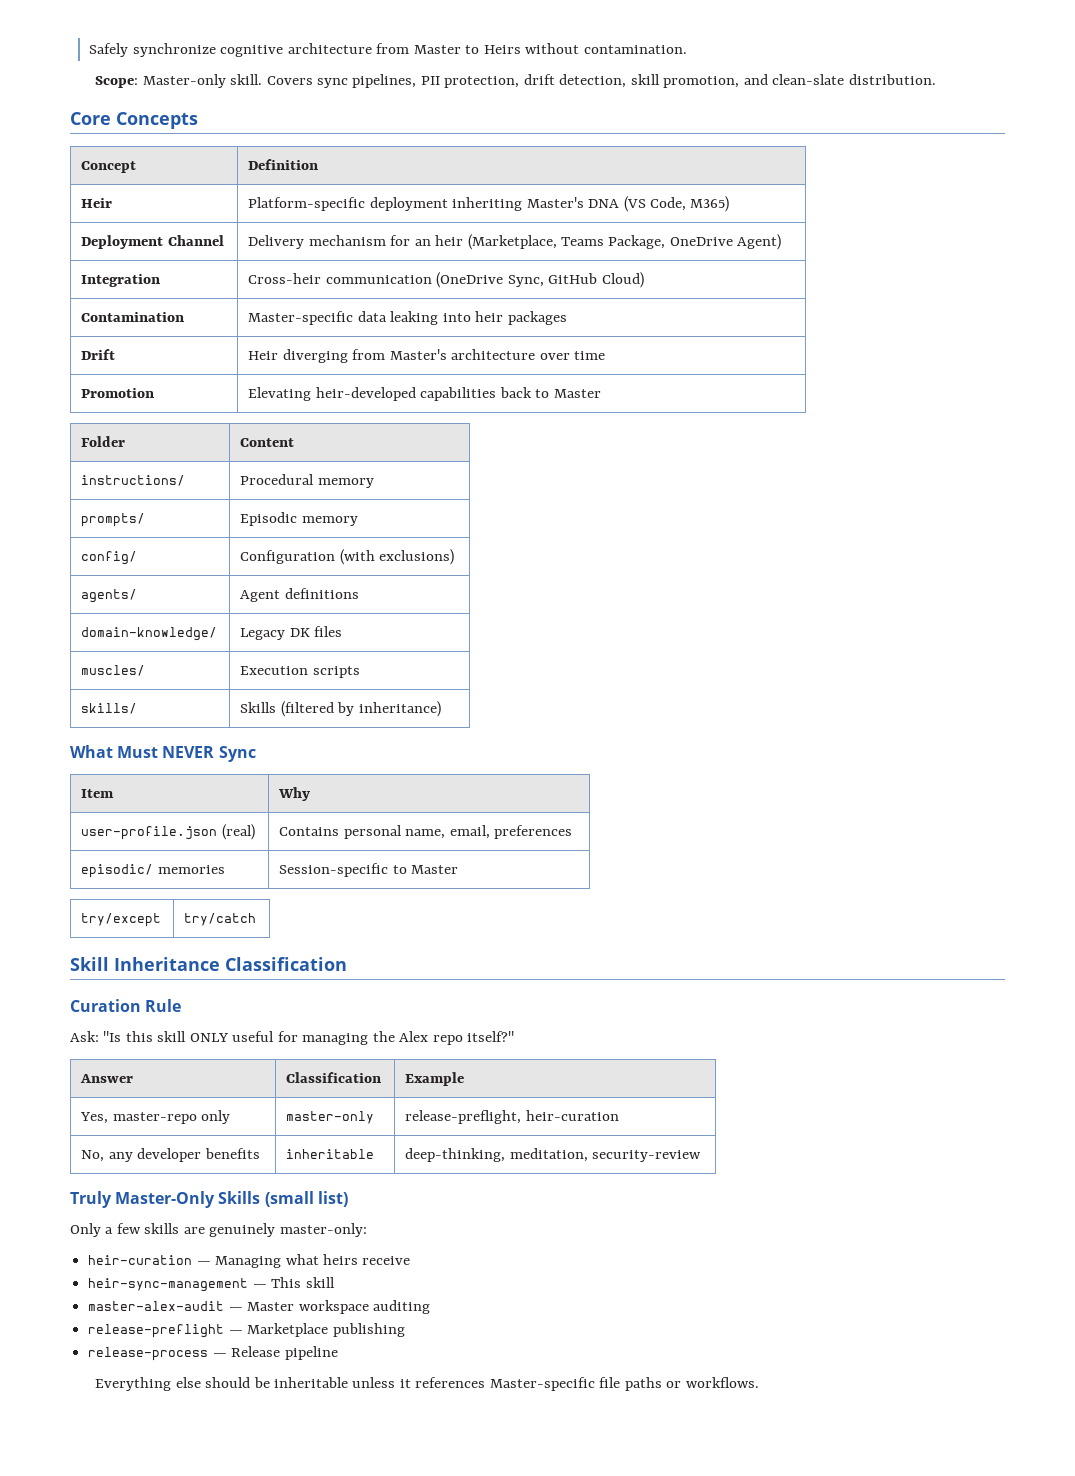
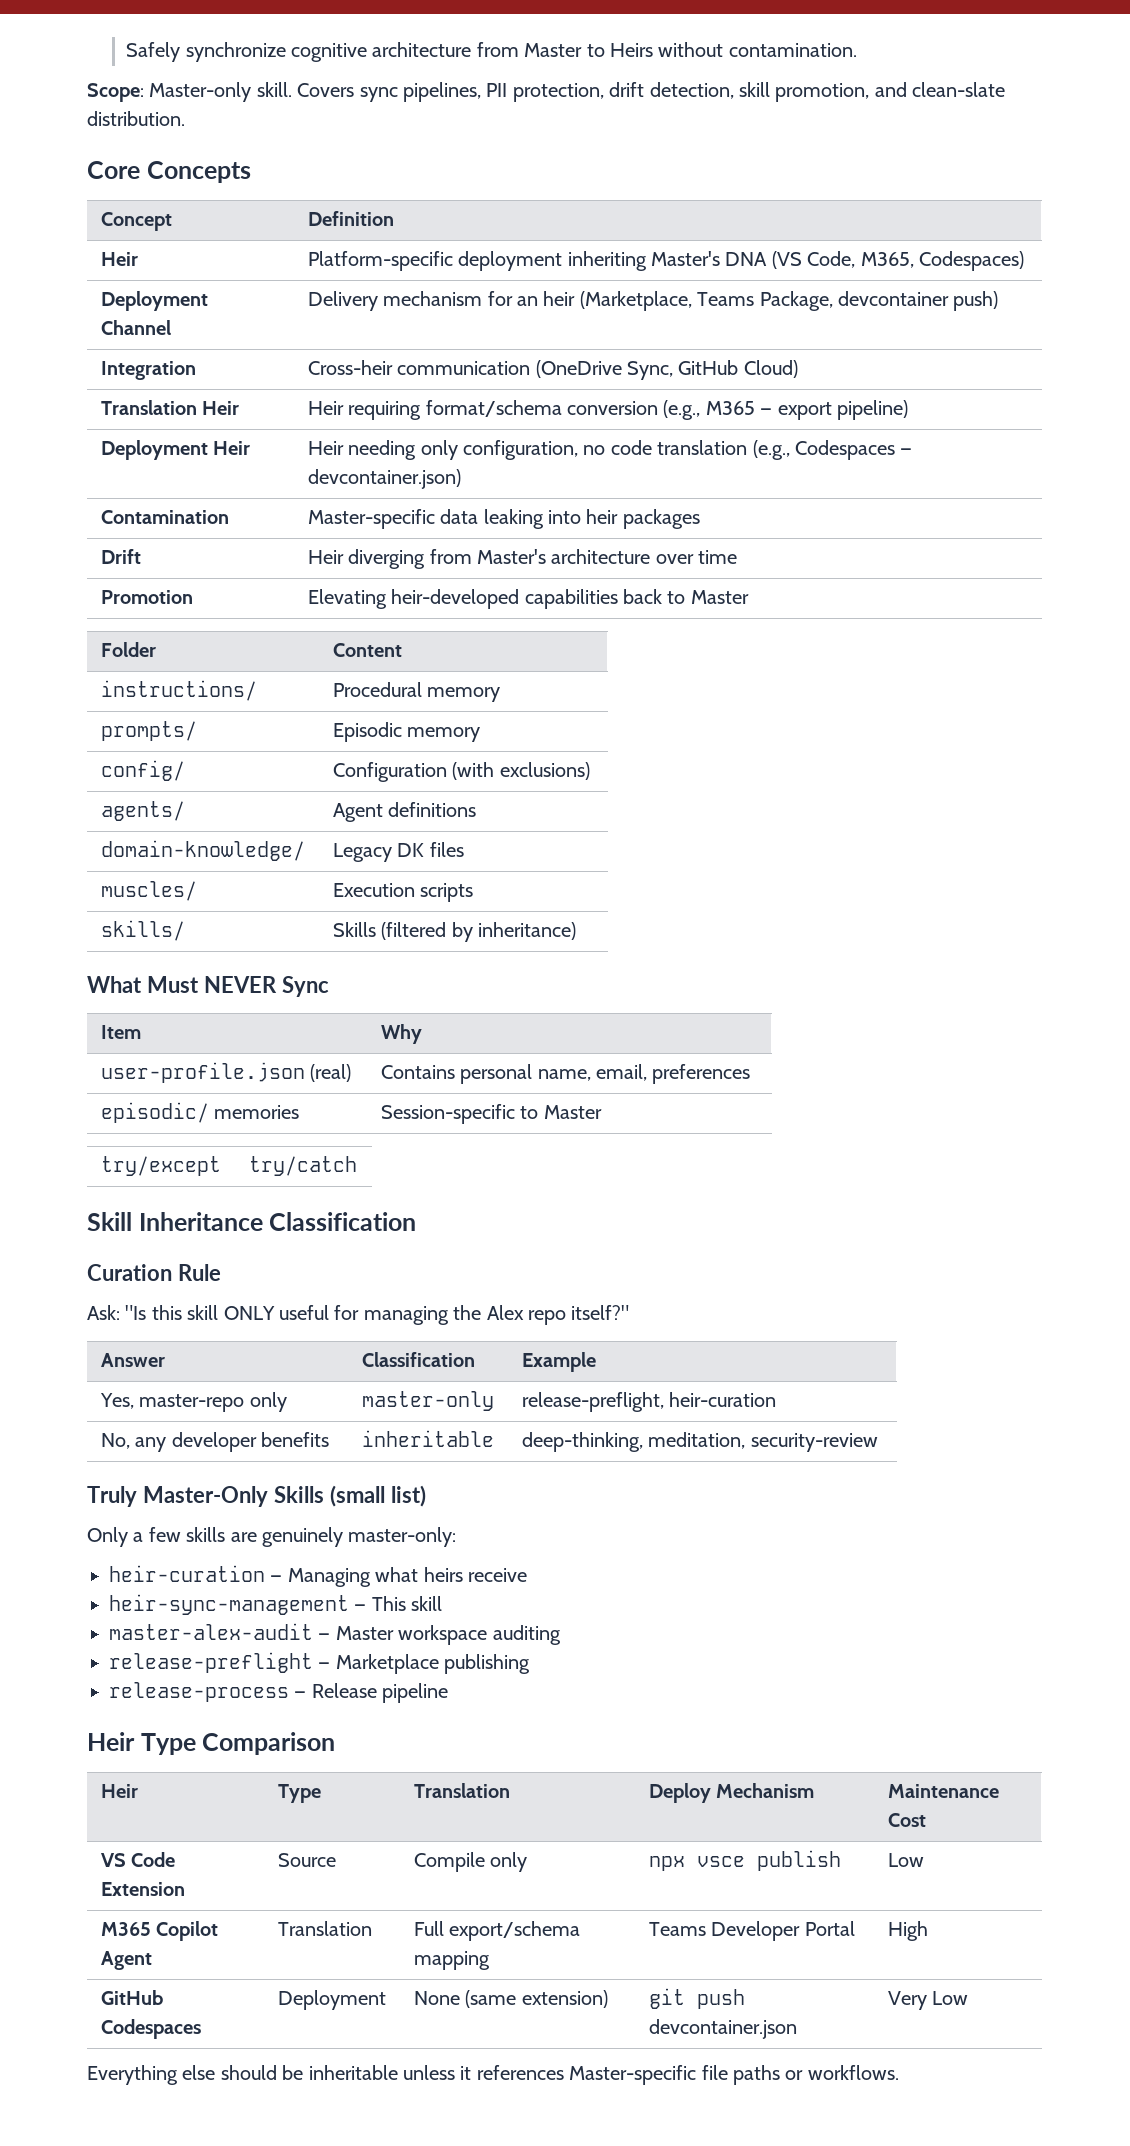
- Heir | Platform-specific deployment inheriting Master's DNA (VS Code, M365)
+ Heir | Platform-specific deployment inheriting Master's DNA (VS Code, M365, Codespaces)
- Deployment Channel | Delivery mechanism for an heir (Marketplace, Teams Package, OneDrive Agent)
+ Deployment Channel | Delivery mechanism for an heir (Marketplace, Teams Package, devcontainer push)
+ Translation Heir | Heir requiring format/schema conversion (e.g., M365 — export pipeline)
+ Deployment Heir | Heir needing only configuration, no code translation (e.g., Codespaces — devcontainer.json)
+ Heir Type Comparison
+ Heir | Type | Translation | Deploy Mechanism | Maintenance Cost
+ VS Code Extension | Source | Compile only | npx vsce publish | Low
+ M365 Copilot Agent | Translation | Full export/schema mapping | Teams Developer Portal | High
+ GitHub Codespaces | Deployment | None (same extension) | git push devcontainer.json | Very Low

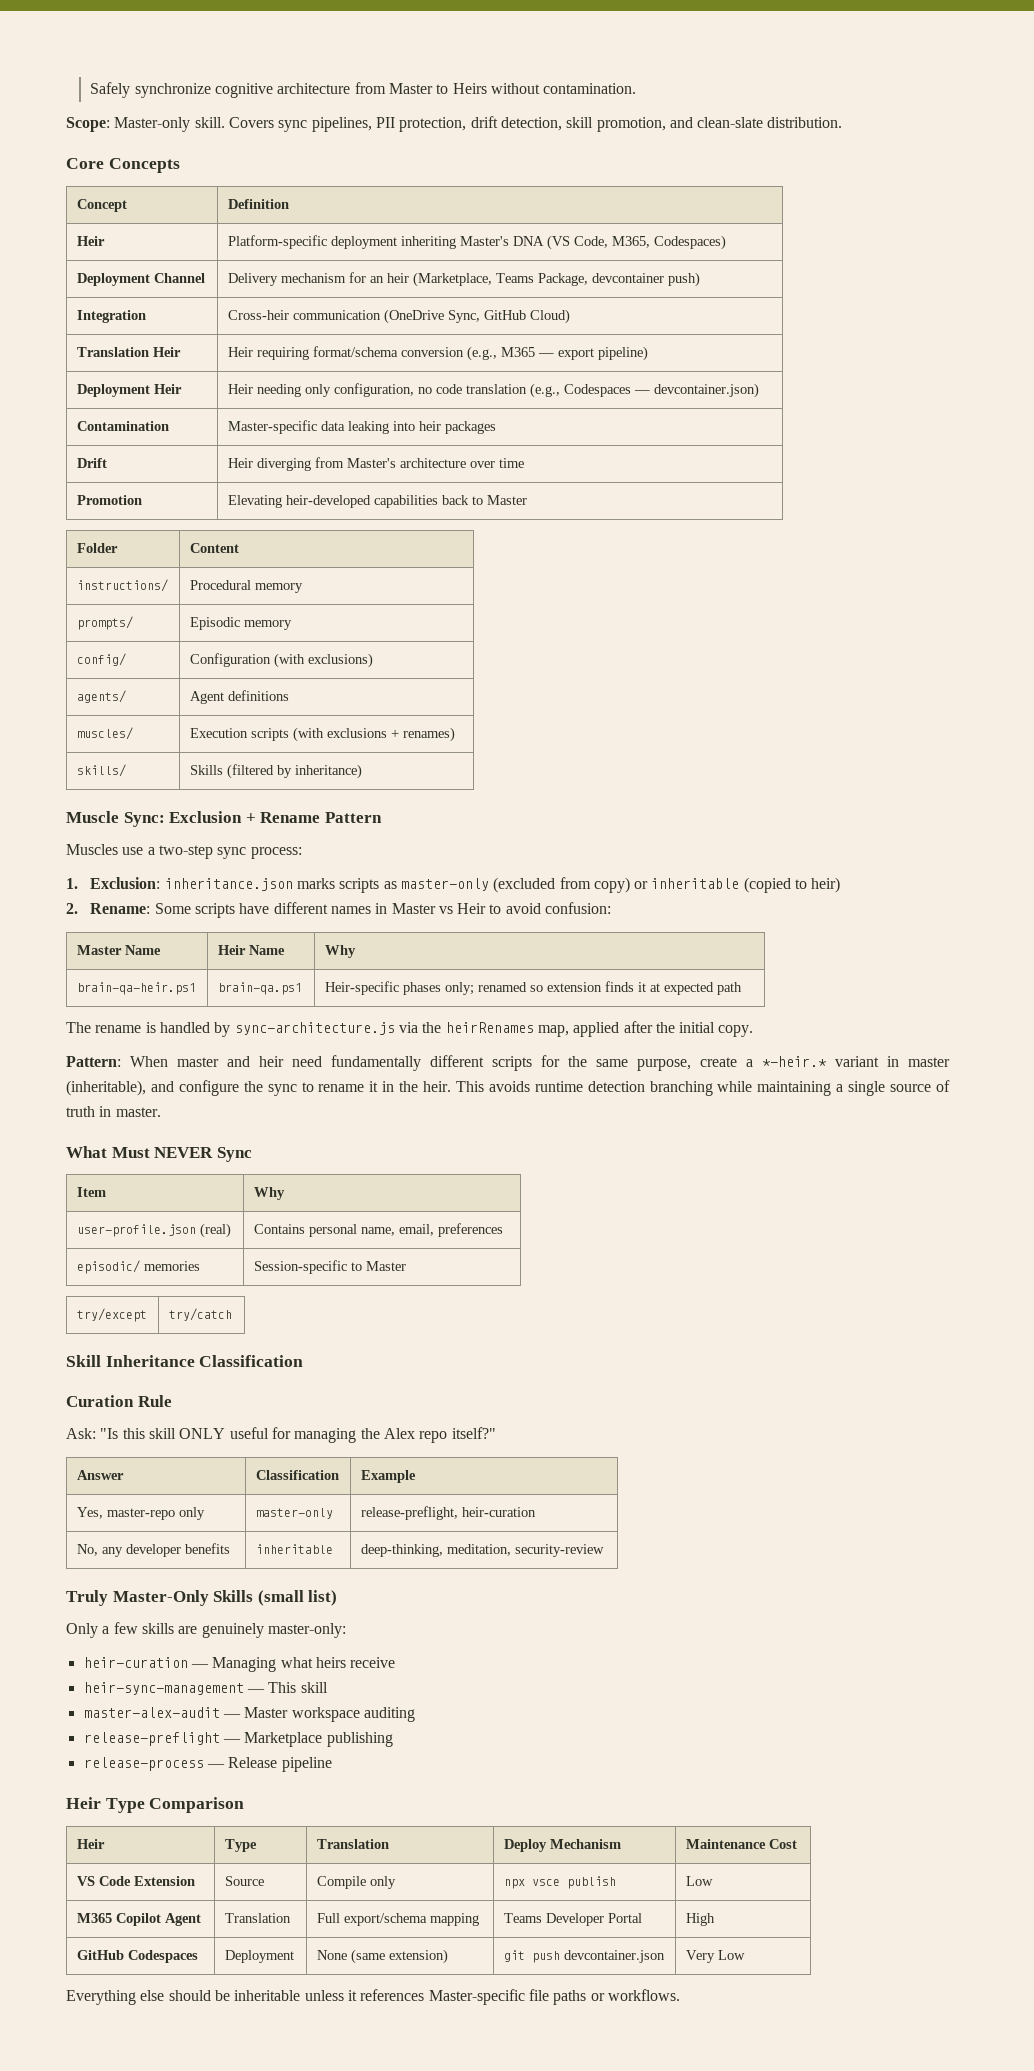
- domain-knowledge/ | Legacy DK files
- muscles/ | Execution scripts
+ muscles/ | Execution scripts (with exclusions + renames)
+ Muscle Sync: Exclusion + Rename Pattern
+ Muscles use a two-step sync process:
+ 1. Exclusion: inheritance.json marks scripts as master-only (excluded from copy) or inheritable (copied to heir)
+ 2. Rename: Some scripts have different names in Master vs Heir to avoid confusion:
+ Master Name | Heir Name | Why
+ brain-qa-heir.ps1 | brain-qa.ps1 | Heir-specific phases only; renamed so extension finds it at expected path
+ The rename is handled by sync-architecture.js via the heirRenames map, applied after the initial copy.
+ Pattern: When master and heir need fundamentally different scripts for the same purpose, create a *-heir.* variant in master (inheritable), and configure the sync to rename it in the heir. This avoids runtime detection branching while maintaining a single source of truth in master.

